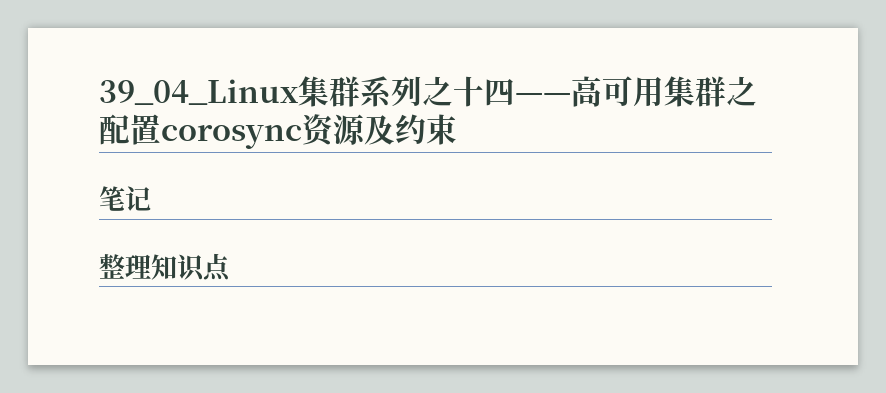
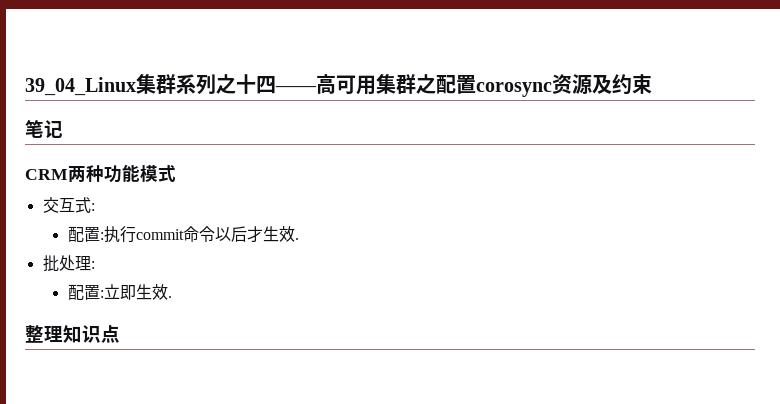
+ CRM两种功能模式
+ 交互式:
+ 配置:执行commit命令以后才生效.
+ 批处理:
+ 配置:立即生效.

